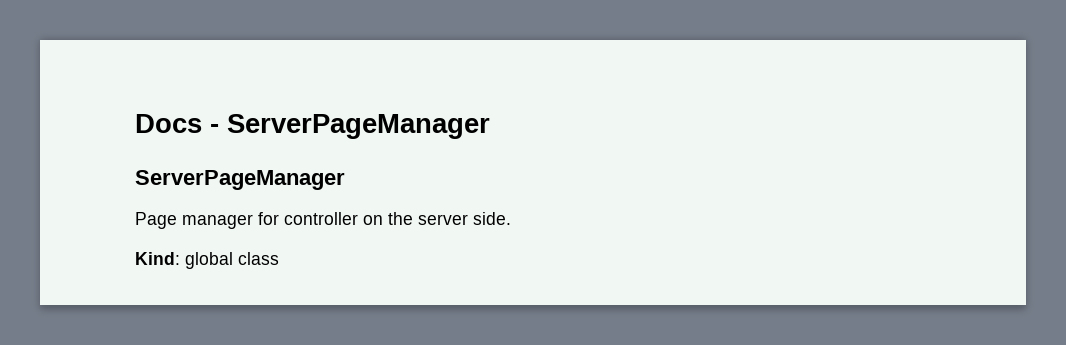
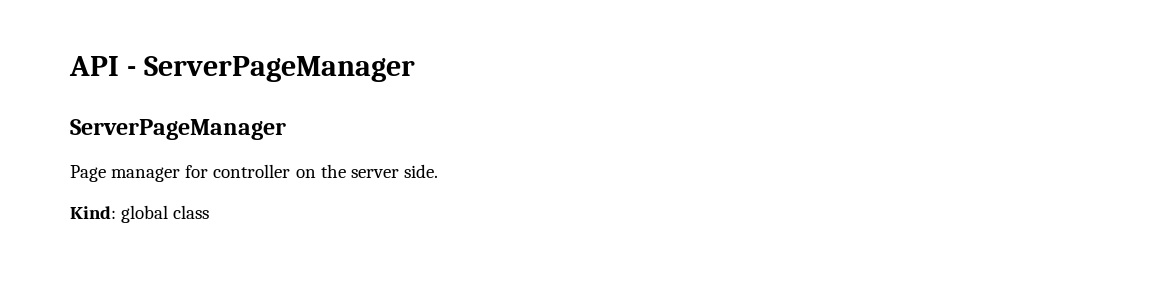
- Docs - ServerPageManager
+ API - ServerPageManager

